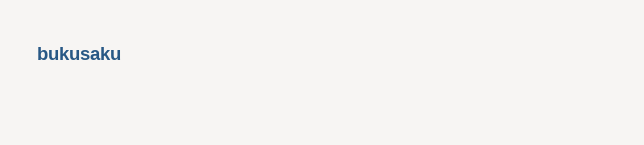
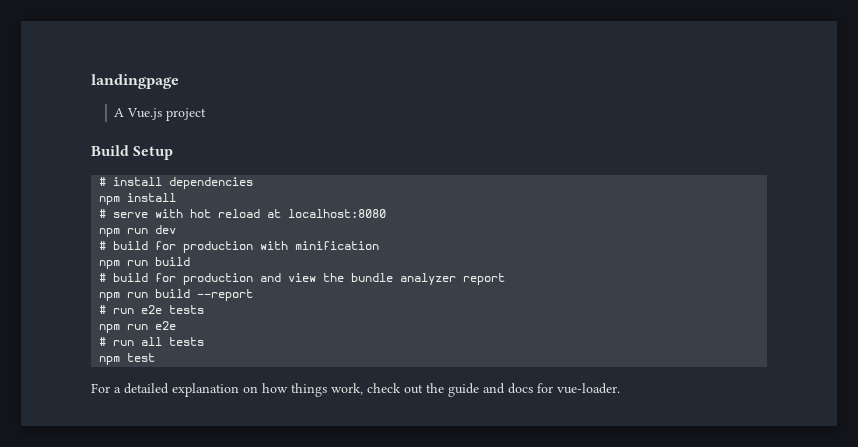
- bukusaku
+ landingpage
+ A Vue.js project
+ Build Setup
+ # install dependencies
+ npm install
+ # serve with hot reload at localhost:8080
+ npm run dev
+ # build for production with minification
+ npm run build
+ # build for production and view the bundle analyzer report
+ npm run build --report
+ # run e2e tests
+ npm run e2e
+ # run all tests
+ npm test
+ For a detailed explanation on how things work, check out the guide and docs for vue-loader.

